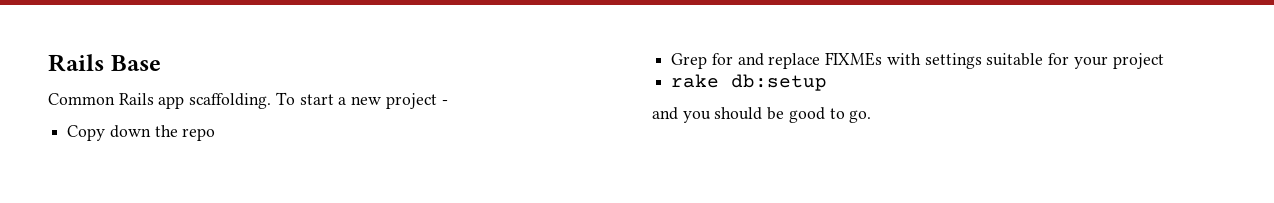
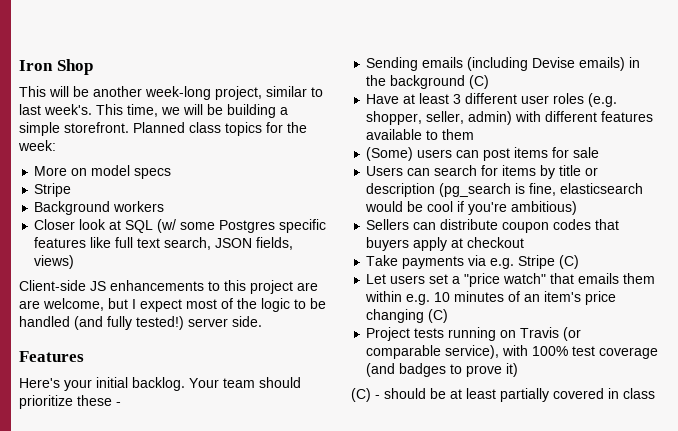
- Rails Base
- Common Rails app scaffolding. To start a new project -
- Copy down the repo
- Grep for and replace FIXMEs with settings suitable for your project
- rake db:setup
- and you should be good to go.
+ Iron Shop
+ This will be another week-long project, similar to last week's. This time, we will be building a simple storefront. Planned class topics for the week:
+ More on model specs
+ Stripe
+ Background workers
+ Closer look at SQL (w/ some Postgres specific features like full text search, JSON fields, views)
+ Client-side JS enhancements to this project are are welcome, but I expect most of the logic to be handled (and fully tested!) server side.
+ Features
+ Here's your initial backlog. Your team should prioritize these -
+ Sending emails (including Devise emails) in the background (C)
+ Have at least 3 different user roles (e.g. shopper, seller, admin) with different features available to them
+ (Some) users can post items for sale
+ Users can search for items by title or description (pg_search is fine, elasticsearch would be cool if you're ambitious)
+ Sellers can distribute coupon codes that buyers apply at checkout
+ Take payments via e.g. Stripe (C)
+ Let users set a "price watch" that emails them within e.g. 10 minutes of an item's price changing (C)
+ Project tests running on Travis (or comparable service), with 100% test coverage (and badges to prove it)
+ (C) - should be at least partially covered in class

